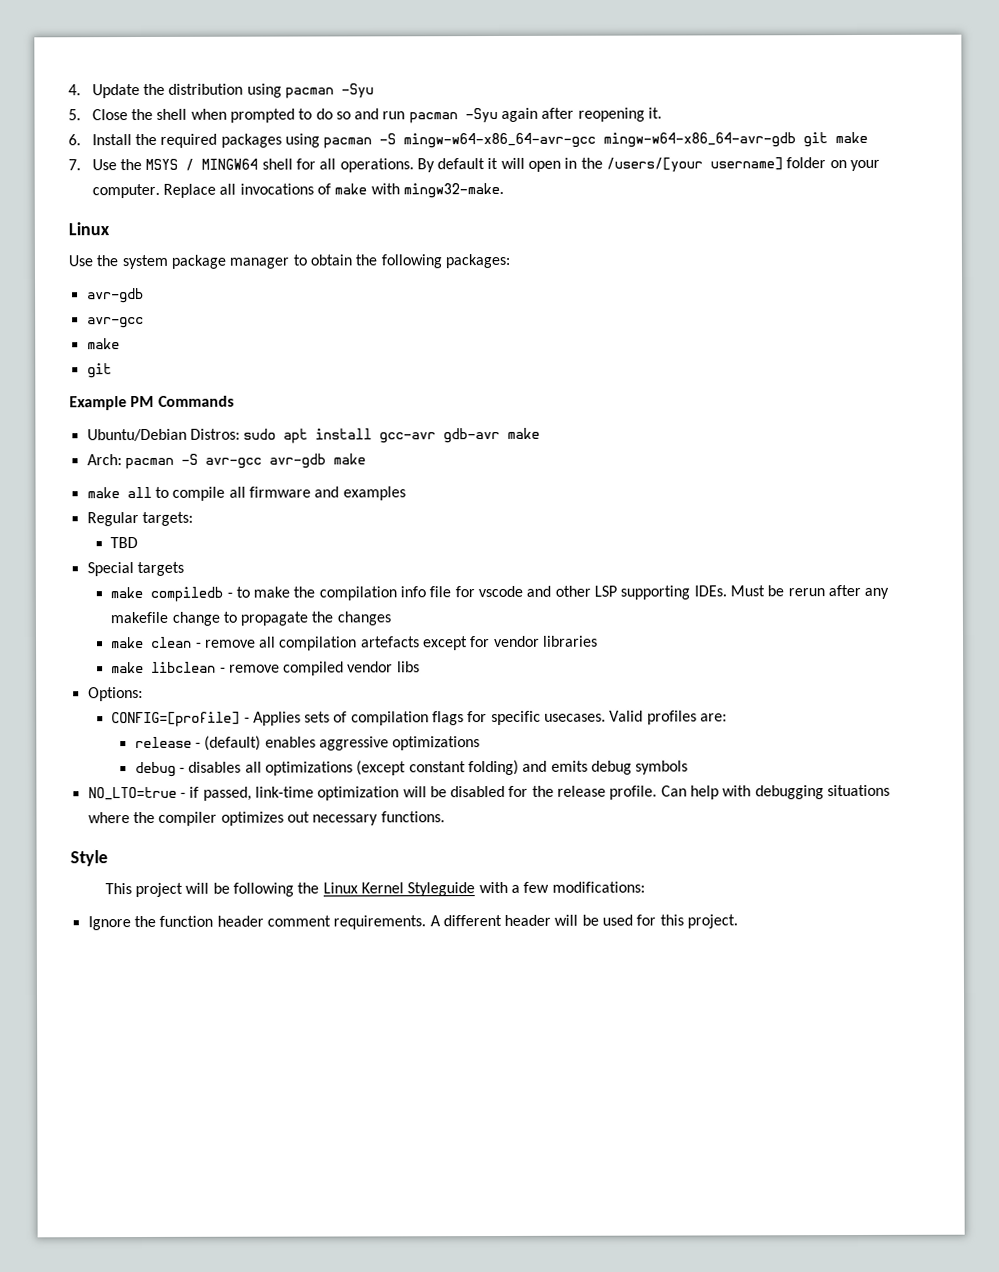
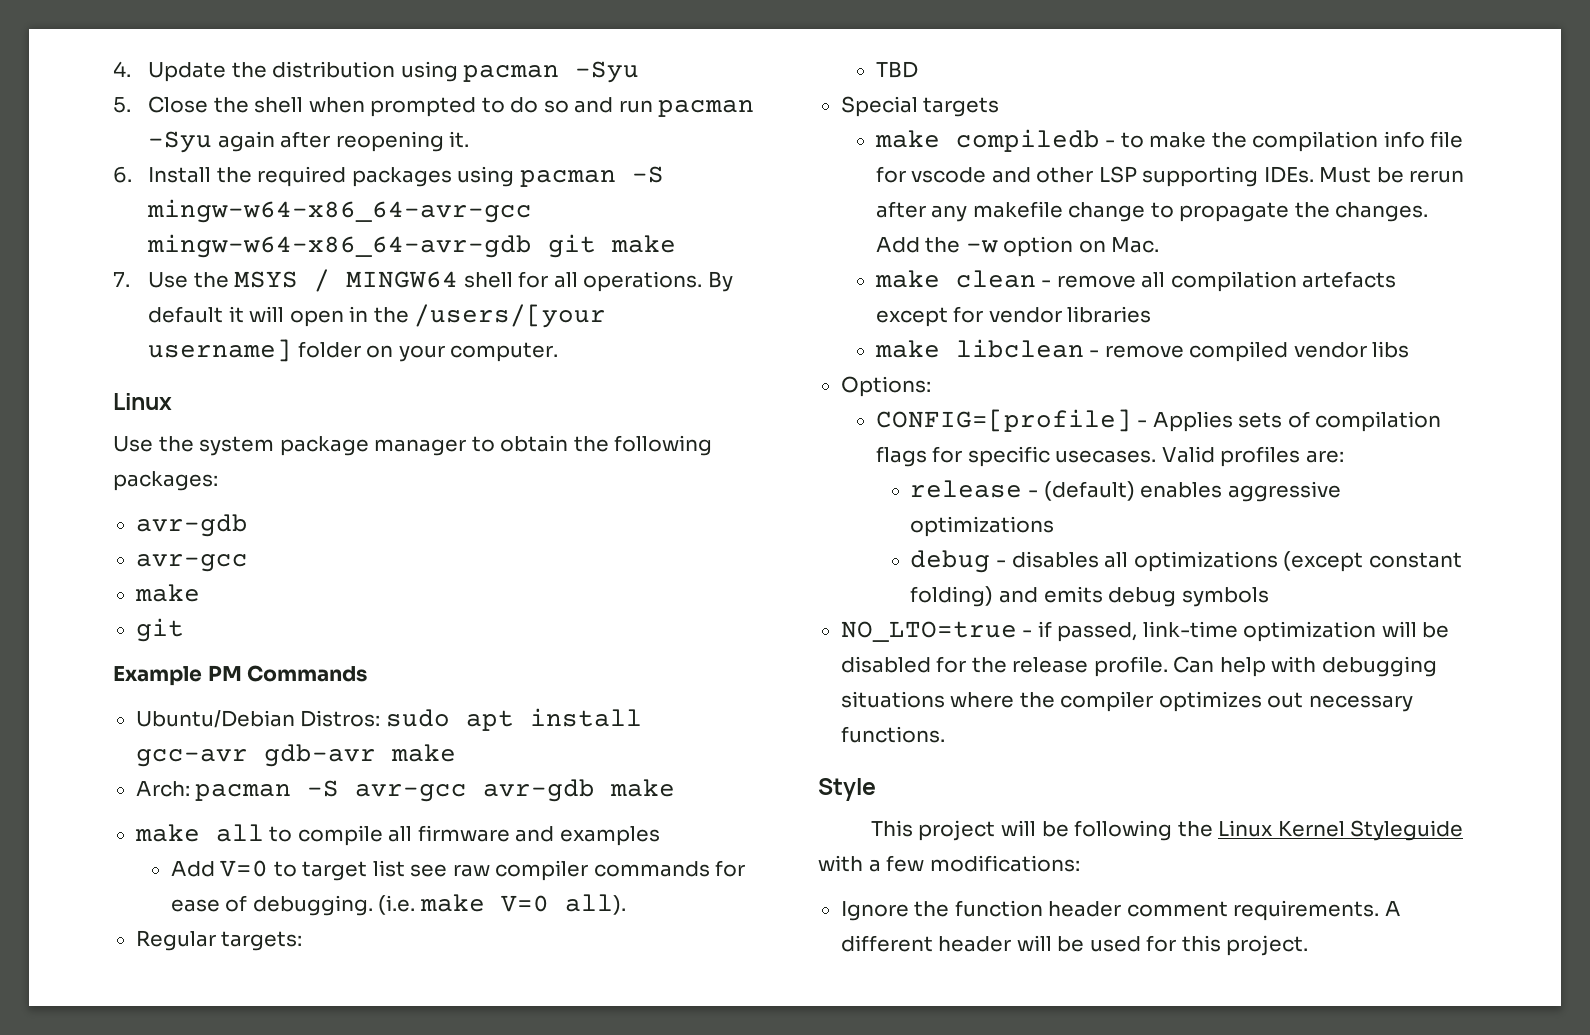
- Replace all invocations of make with mingw32-make.
+ Add V=0 to target list see raw compiler commands for ease of debugging. (i.e. make V=0 all).
- Must be rerun after any makefile change to propagate the changes
+ Must be rerun after any makefile change to propagate the changes. Add the -w option on Mac.

